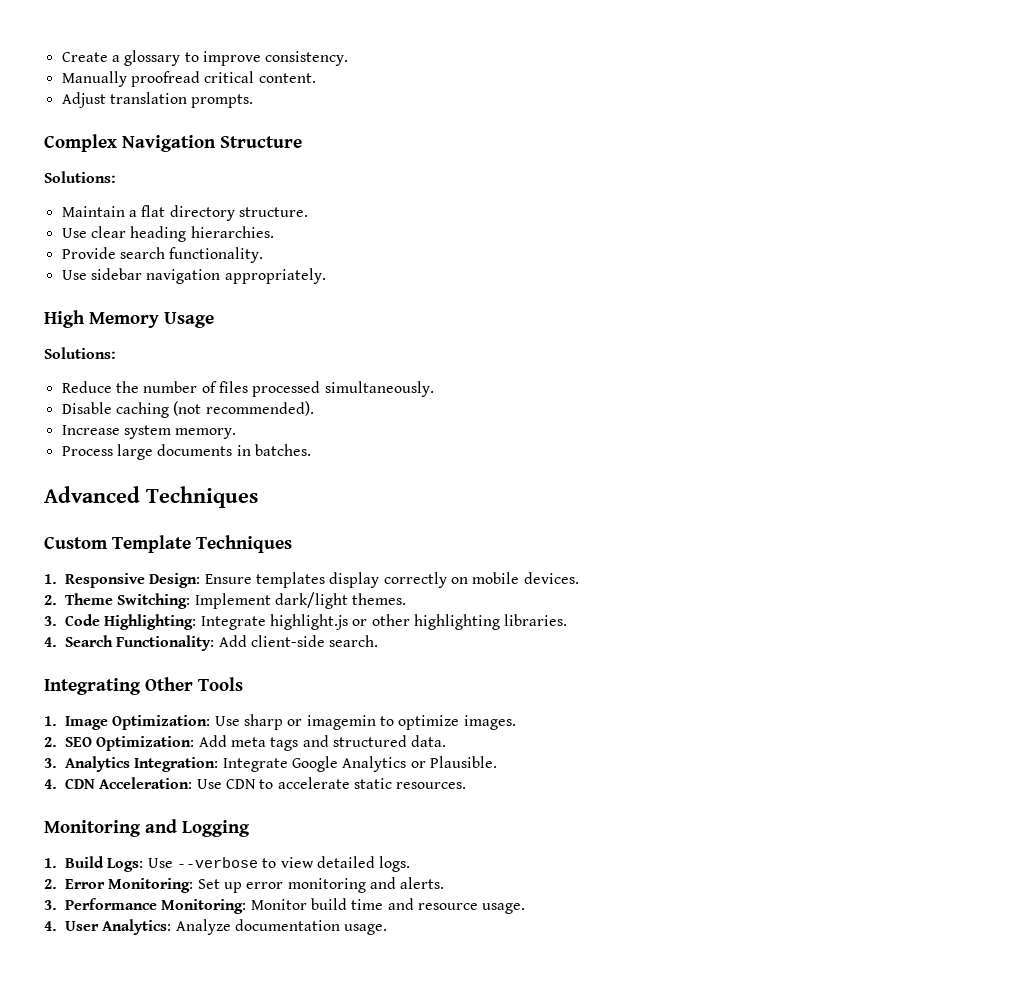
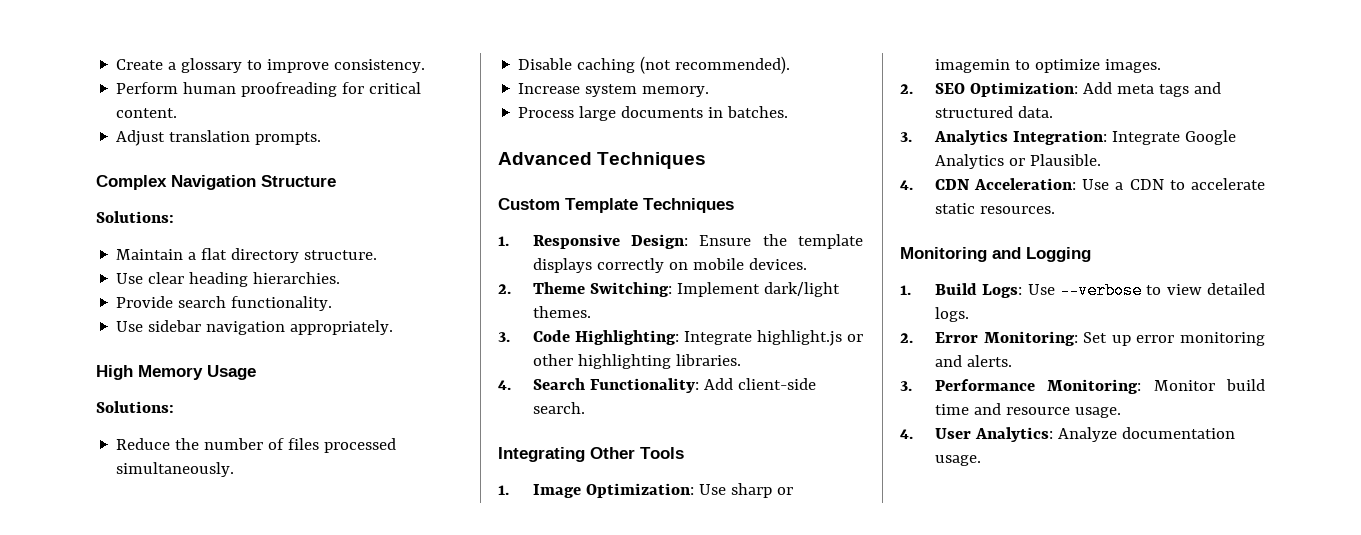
- Manually proofread critical content.
+ Perform human proofreading for critical content.
- 1. Responsive Design: Ensure templates display correctly on mobile devices.
+ 1. Responsive Design: Ensure the template displays correctly on mobile devices.
- 4. CDN Acceleration: Use CDN to accelerate static resources.
+ 4. CDN Acceleration: Use a CDN to accelerate static resources.

